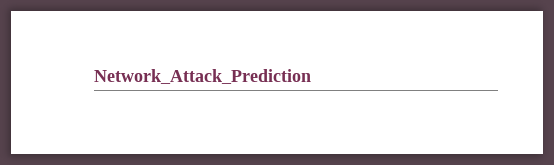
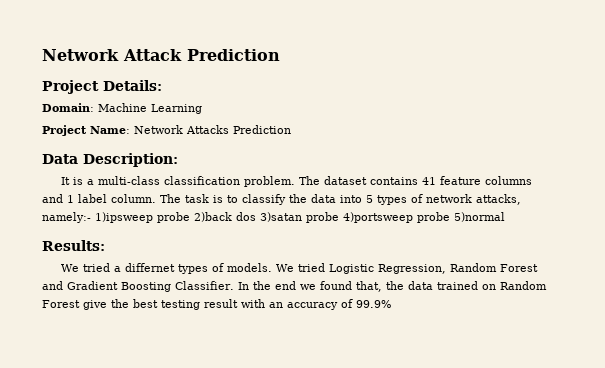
- Network_Attack_Prediction
+ Network Attack Prediction
+ Project Details:
+ Domain: Machine Learning
+ Project Name: Network Attacks Prediction
+ Data Description:
+ It is a multi-class classification problem. The dataset contains 41 feature columns and 1 label column. The task is to classify the data into 5 types of network attacks, namely:- 1)ipsweep probe 2)back dos 3)satan probe 4)portsweep probe 5)normal
+ Results:
+ We tried a differnet types of models. We tried Logistic Regression, Random Forest and Gradient Boosting Classifier. In the end we found that, the data trained on Random Forest give the best testing result with an accuracy of 99.9%

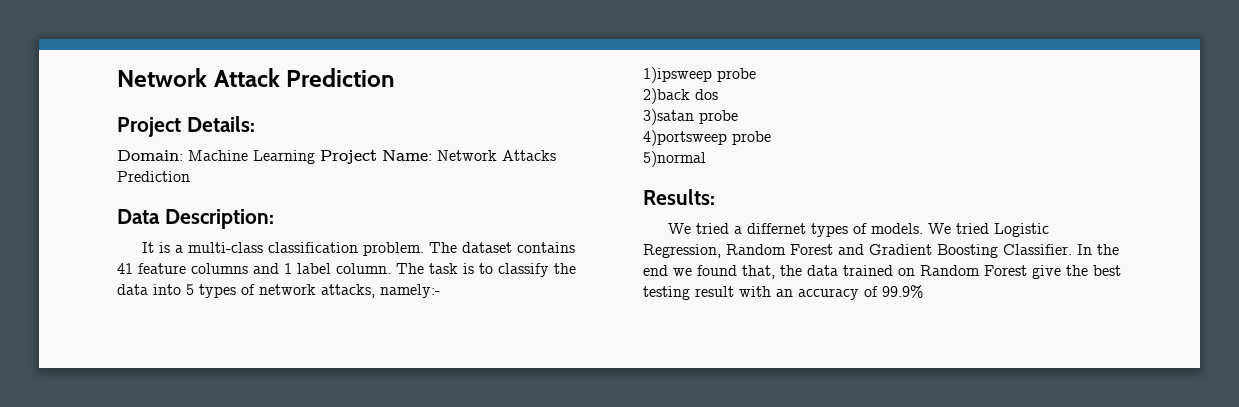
- Domain: Machine Learning
- Project Name: Network Attacks Prediction
+ Domain: Machine Learning Project Name: Network Attacks Prediction
- The task is to classify the data into 5 types of network attacks, namely:- 1)ipsweep probe 2)back dos 3)satan probe 4)portsweep probe 5)normal
+ The task is to classify the data into 5 types of network attacks, namely:-
+ 1)ipsweep probe
+ 2)back dos
+ 3)satan probe
+ 4)portsweep probe
+ 5)normal

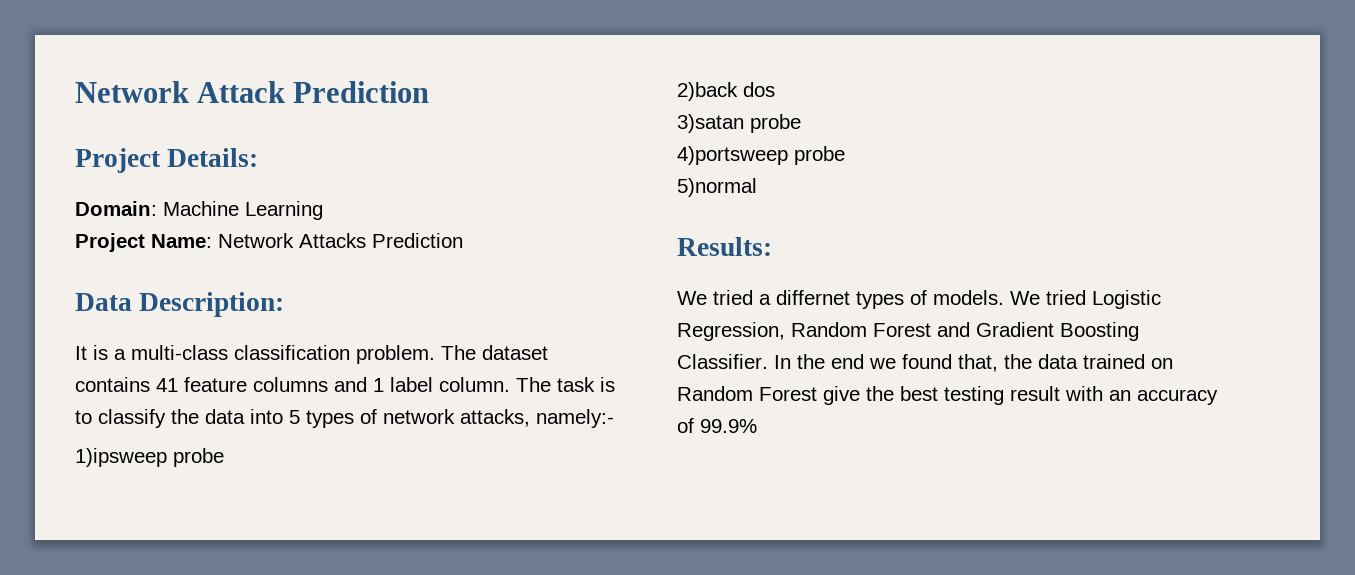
- Domain: Machine Learning Project Name: Network Attacks Prediction
+ Domain: Machine Learning
+ Project Name: Network Attacks Prediction

